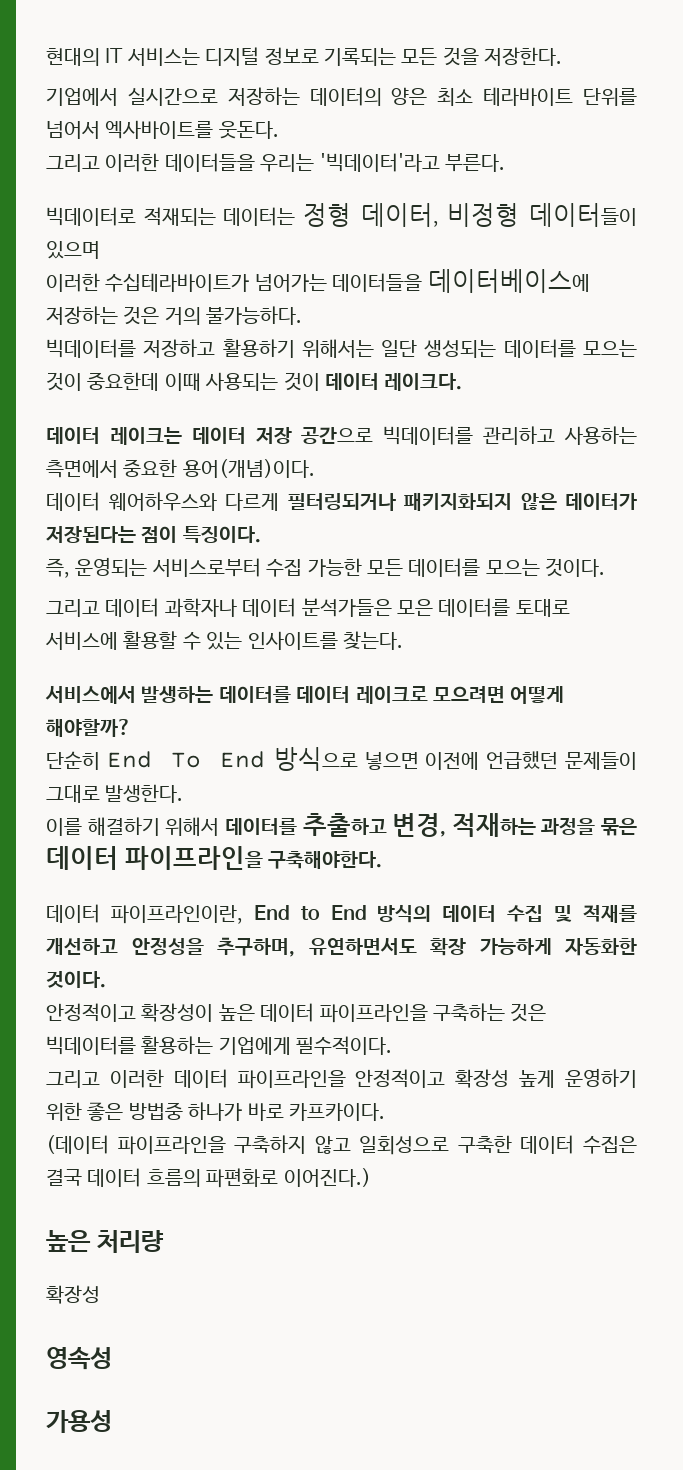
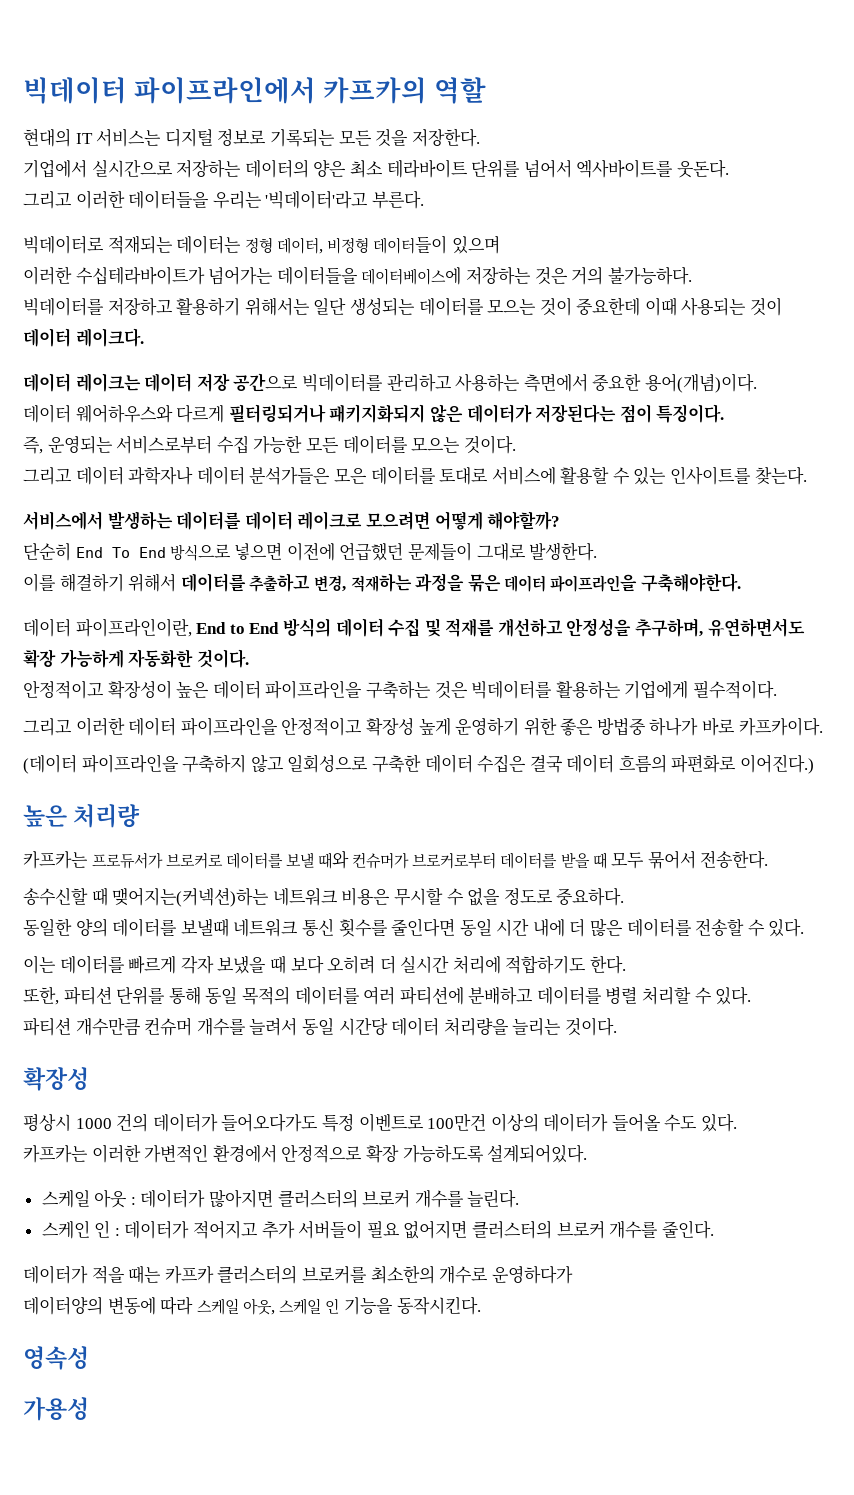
+ 빅데이터 파이프라인에서 카프카의 역할
  높은 처리량
+ 카프카는 프로듀서가 브로커로 데이터를 보낼 때와 컨슈머가 브로커로부터 데이터를 받을 때 모두 묶어서 전송한다.
+ 송수신할 때 맺어지는(커넥션)하는 네트워크 비용은 무시할 수 없을 정도로 중요하다.
+ 동일한 양의 데이터를 보낼때 네트워크 통신 횟수를 줄인다면 동일 시간 내에 더 많은 데이터를 전송할 수 있다.
+ 이는 데이터를 빠르게 각자 보냈을 때 보다 오히려 더 실시간 처리에 적합하기도 한다.
+ 또한, 파티션 단위를 통해 동일 목적의 데이터를 여러 파티션에 분배하고 데이터를 병렬 처리할 수 있다.
+ 파티션 개수만큼 컨슈머 개수를 늘려서 동일 시간당 데이터 처리량을 늘리는 것이다.
  확장성
+ 평상시 1000 건의 데이터가 들어오다가도 특정 이벤트로 100만건 이상의 데이터가 들어올 수도 있다.
+ 카프카는 이러한 가변적인 환경에서 안정적으로 확장 가능하도록 설계되어있다.
+ 스케일 아웃 : 데이터가 많아지면 클러스터의 브로커 개수를 늘린다.
+ 스케인 인 : 데이터가 적어지고 추가 서버들이 필요 없어지면 클러스터의 브로커 개수를 줄인다.
+ 데이터가 적을 때는 카프카 클러스터의 브로커를 최소한의 개수로 운영하다가
+ 데이터양의 변동에 따라 스케일 아웃, 스케일 인 기능을 동작시킨다.

